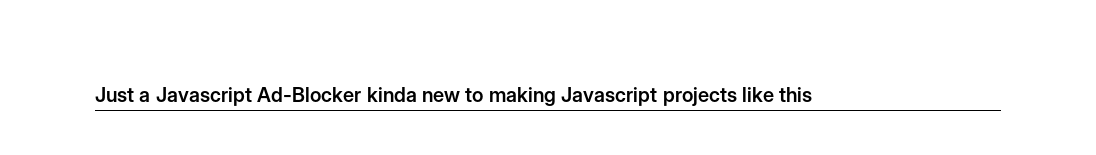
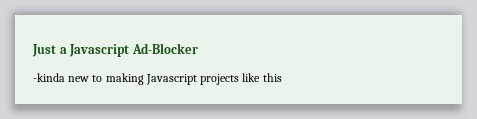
- Just a Javascript Ad-Blocker kinda new to making Javascript projects like this
+ Just a Javascript Ad-Blocker
+ -kinda new to making Javascript projects like this

